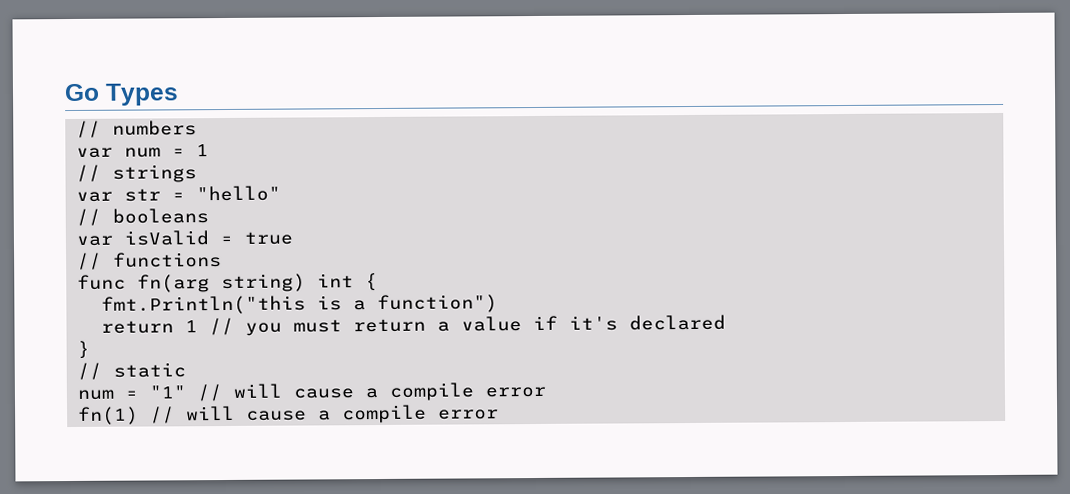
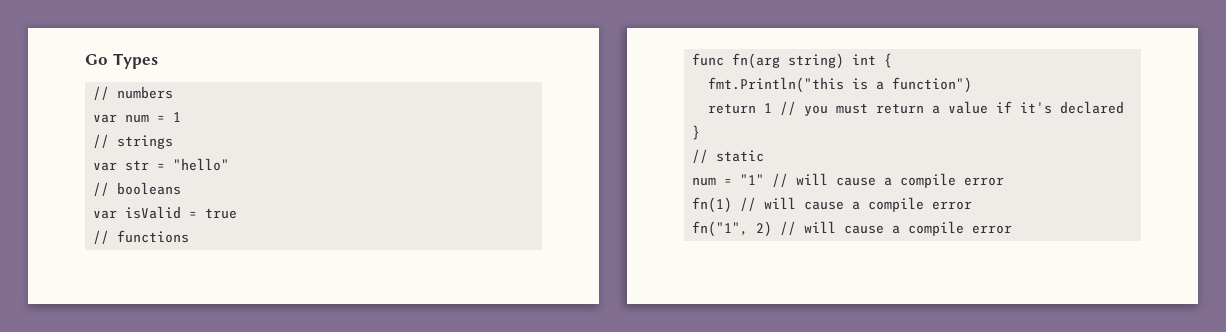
+ fn("1", 2) // will cause a compile error

